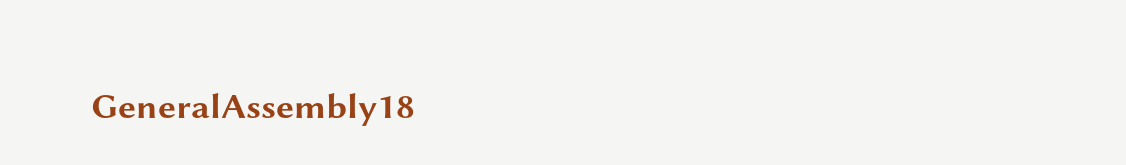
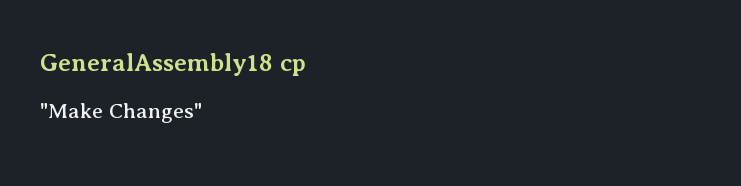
- GeneralAssembly18
+ GeneralAssembly18 cp
+ "Make Changes"

